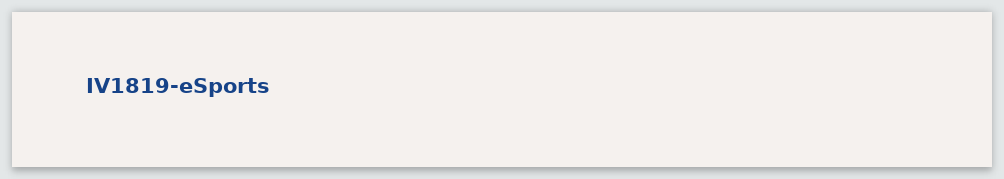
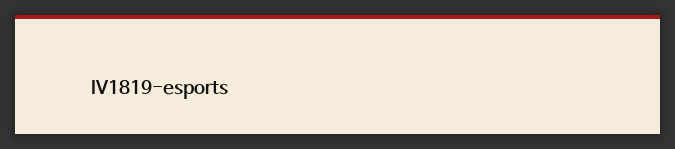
- IV1819-eSports
+ IV1819-esports

